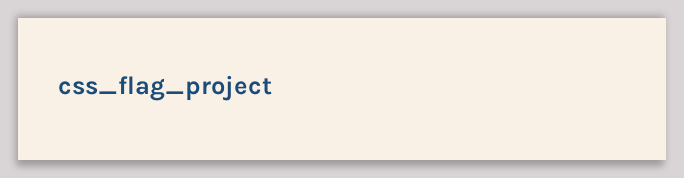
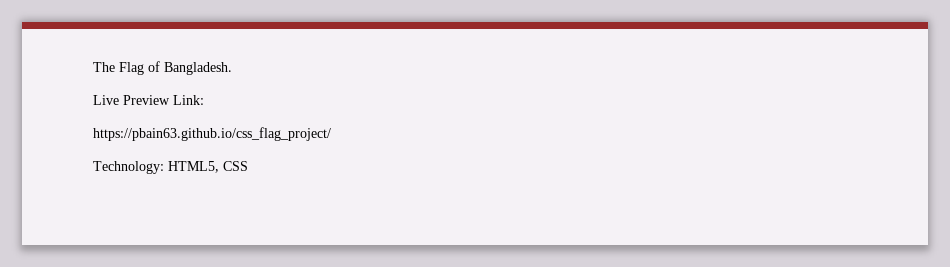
- css_flag_project
+ The Flag of Bangladesh.
+ Live Preview Link:
+ https://pbain63.github.io/css_flag_project/
+ Technology: HTML5, CSS

